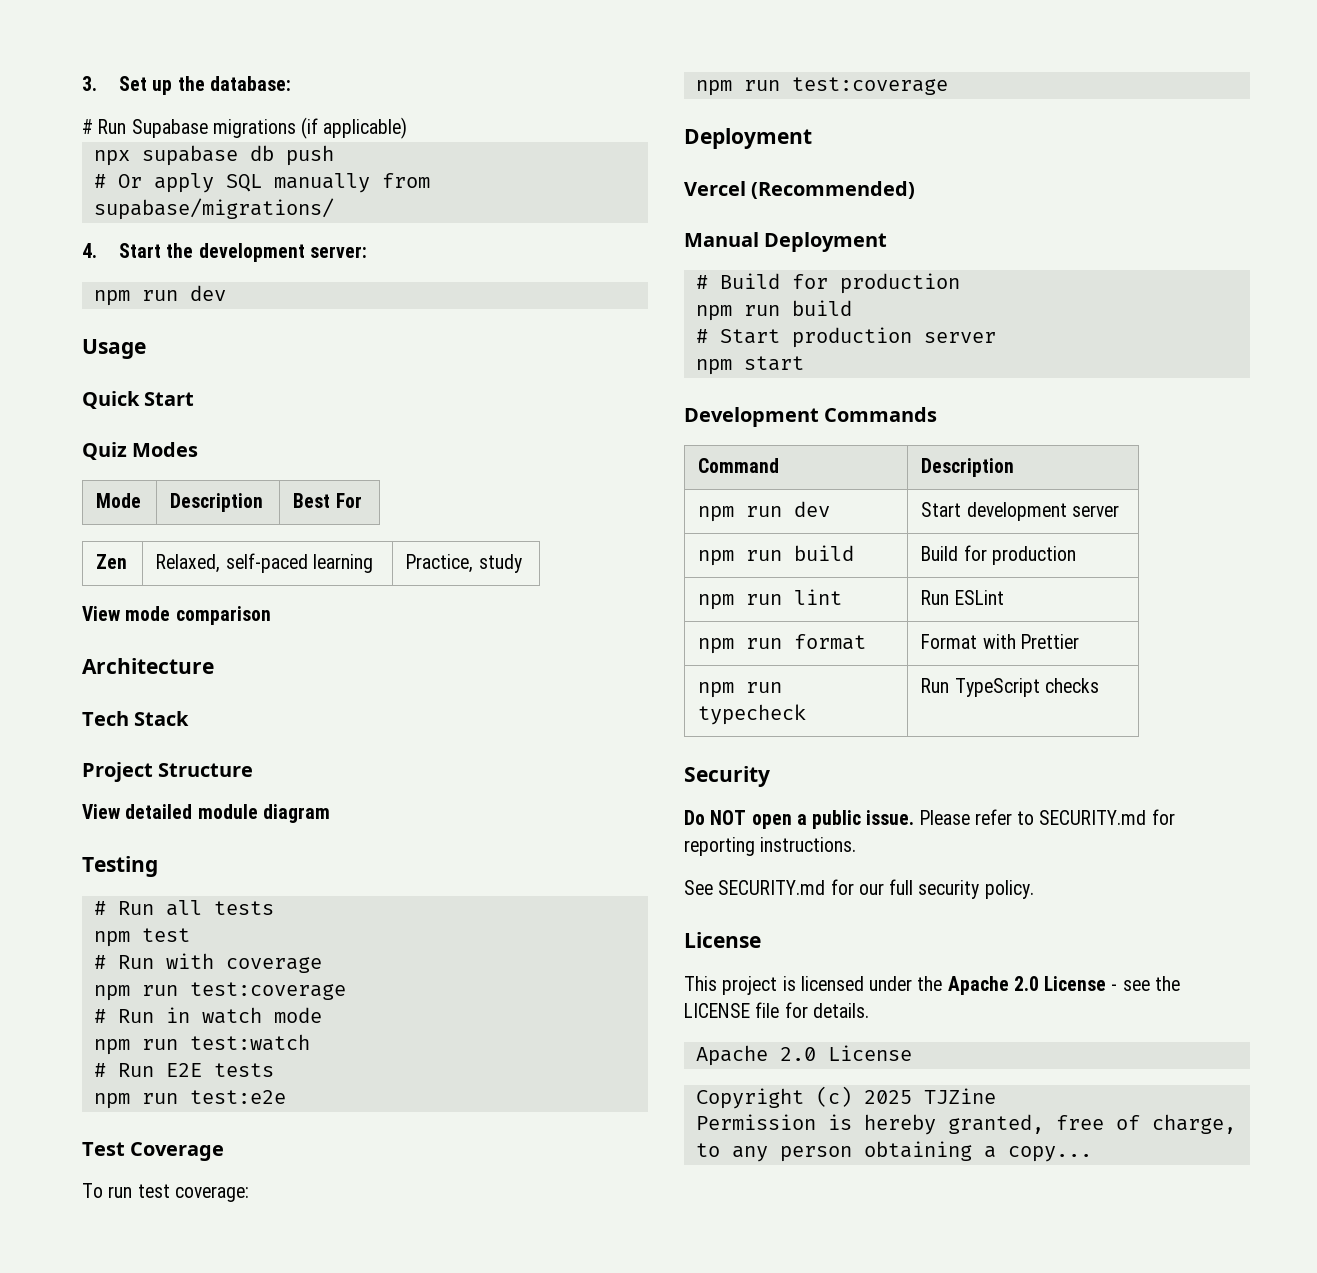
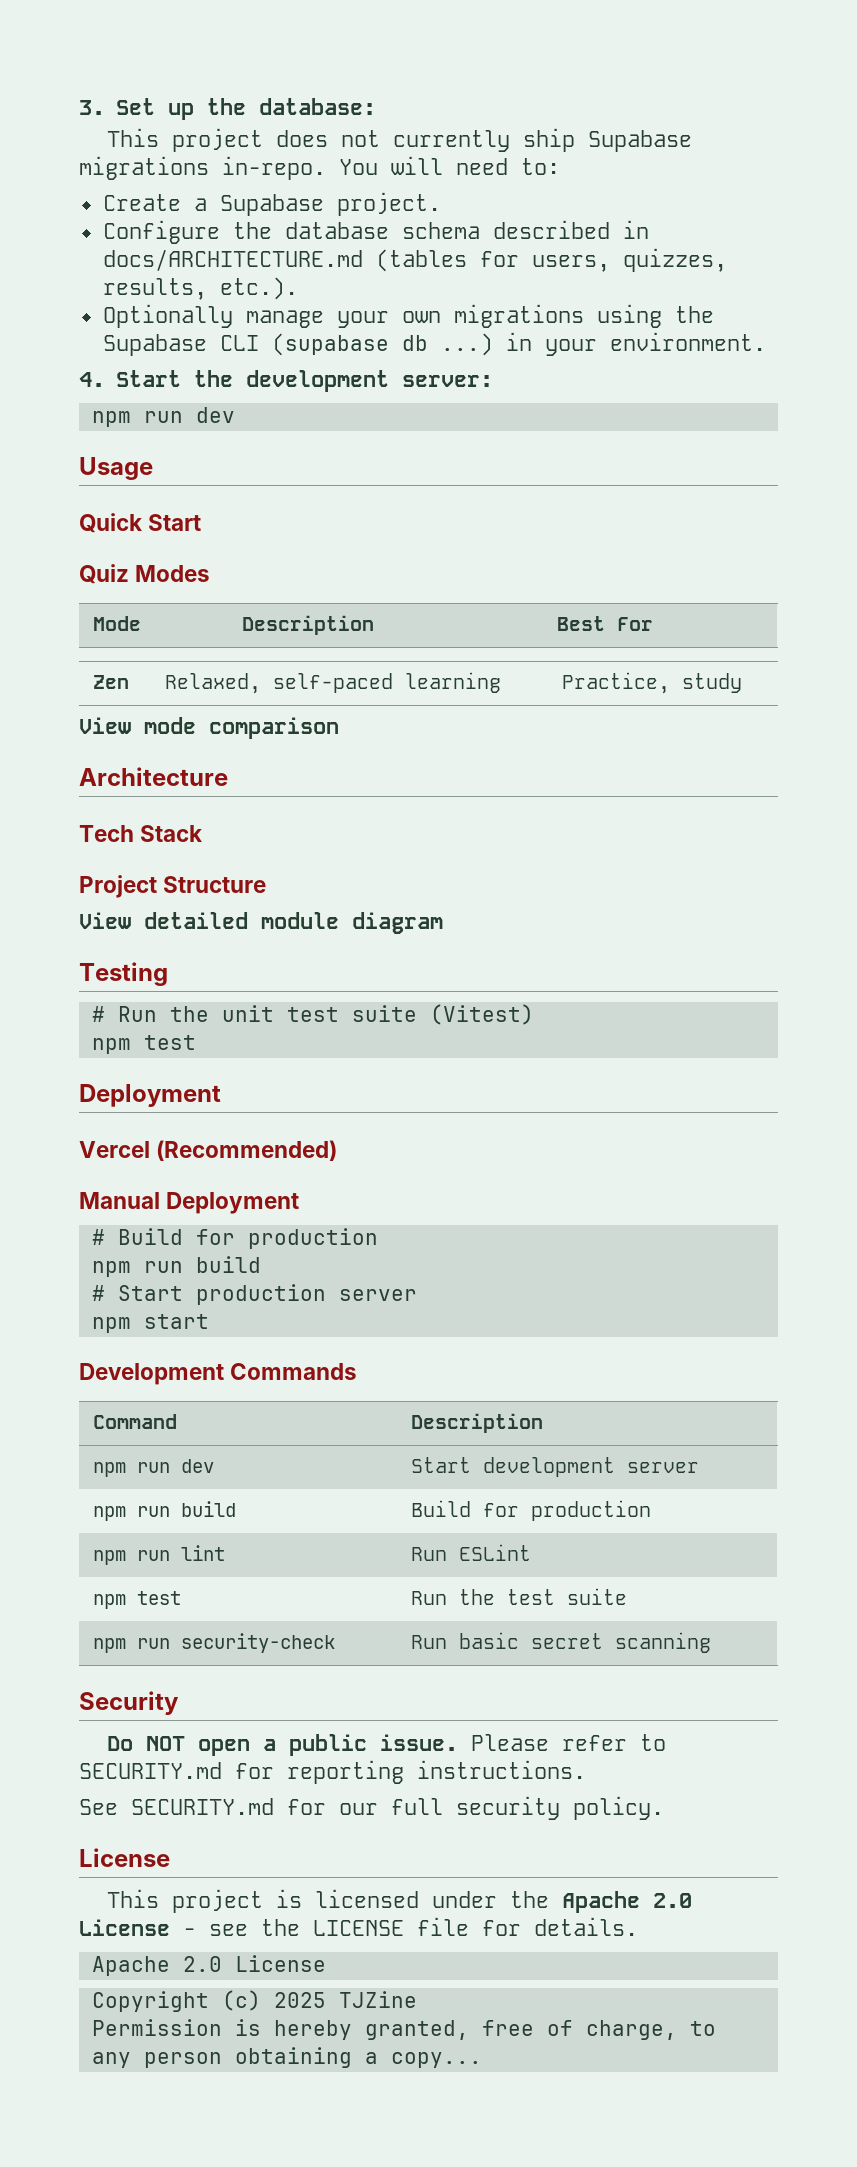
- # Run Supabase migrations (if applicable)
- npx supabase db push
- # Or apply SQL manually from supabase/migrations/
+ This project does not currently ship Supabase migrations in-repo. You will need to:
+ Create a Supabase project.
+ Configure the database schema described in docs/ARCHITECTURE.md (tables for users, quizzes, results, etc.).
+ Optionally manage your own migrations using the Supabase CLI (supabase db ...) in your environment.
- # Run all tests
+ # Run the unit test suite (Vitest)
  npm test
- # Run with coverage
- npm run test:coverage
- # Run in watch mode
- npm run test:watch
- # Run E2E tests
- npm run test:e2e
- Test Coverage
- To run test coverage:
- npm run test:coverage
- npm run format | Format with Prettier
- npm run typecheck | Run TypeScript checks
+ npm test | Run the test suite
+ npm run security-check | Run basic secret scanning

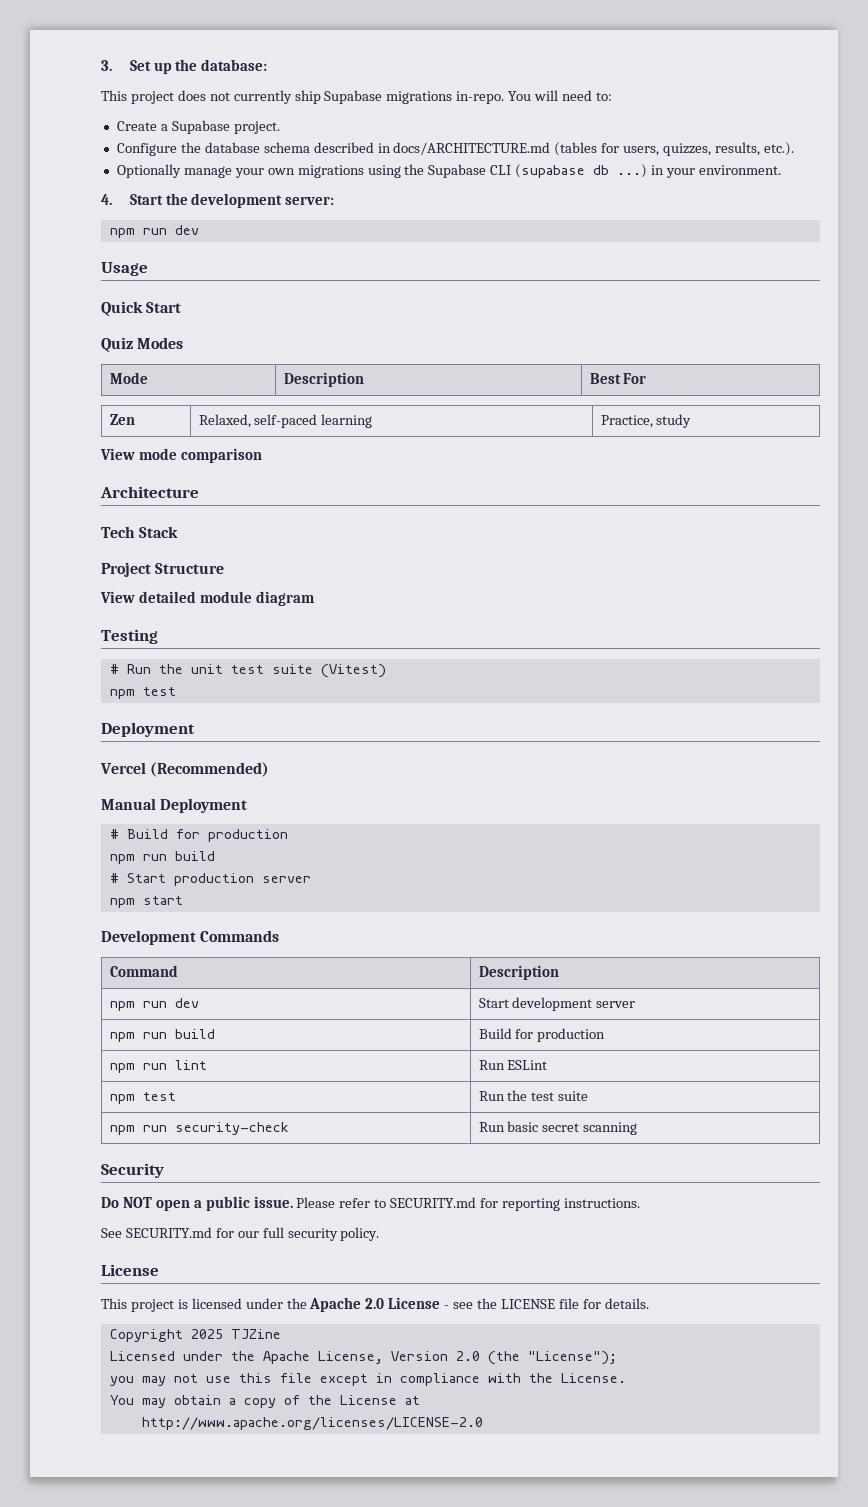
  This project is licensed under the Apache 2.0 License - see the LICENSE file for details.
- Apache 2.0 License
- Copyright (c) 2025 TJZine
+ Copyright 2025 TJZine
- Permission is hereby granted, free of charge, to any person obtaining a copy...
+ Licensed under the Apache License, Version 2.0 (the "License");
+ you may not use this file except in compliance with the License.
+ You may obtain a copy of the License at
+ http://www.apache.org/licenses/LICENSE-2.0

